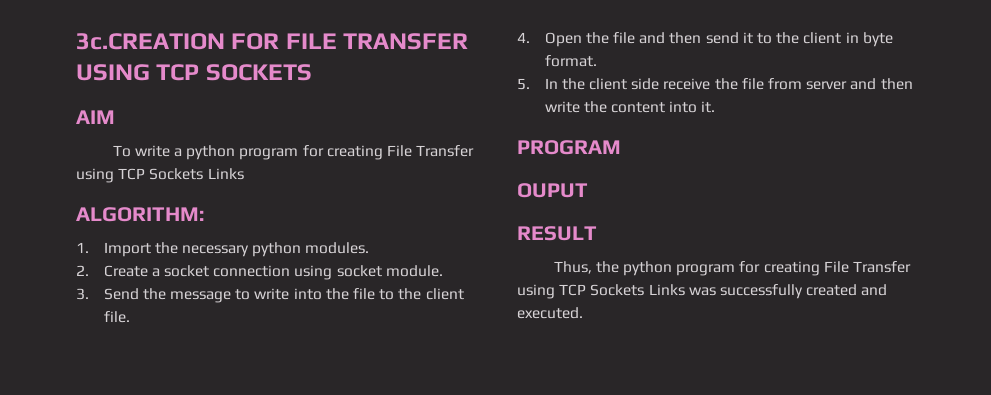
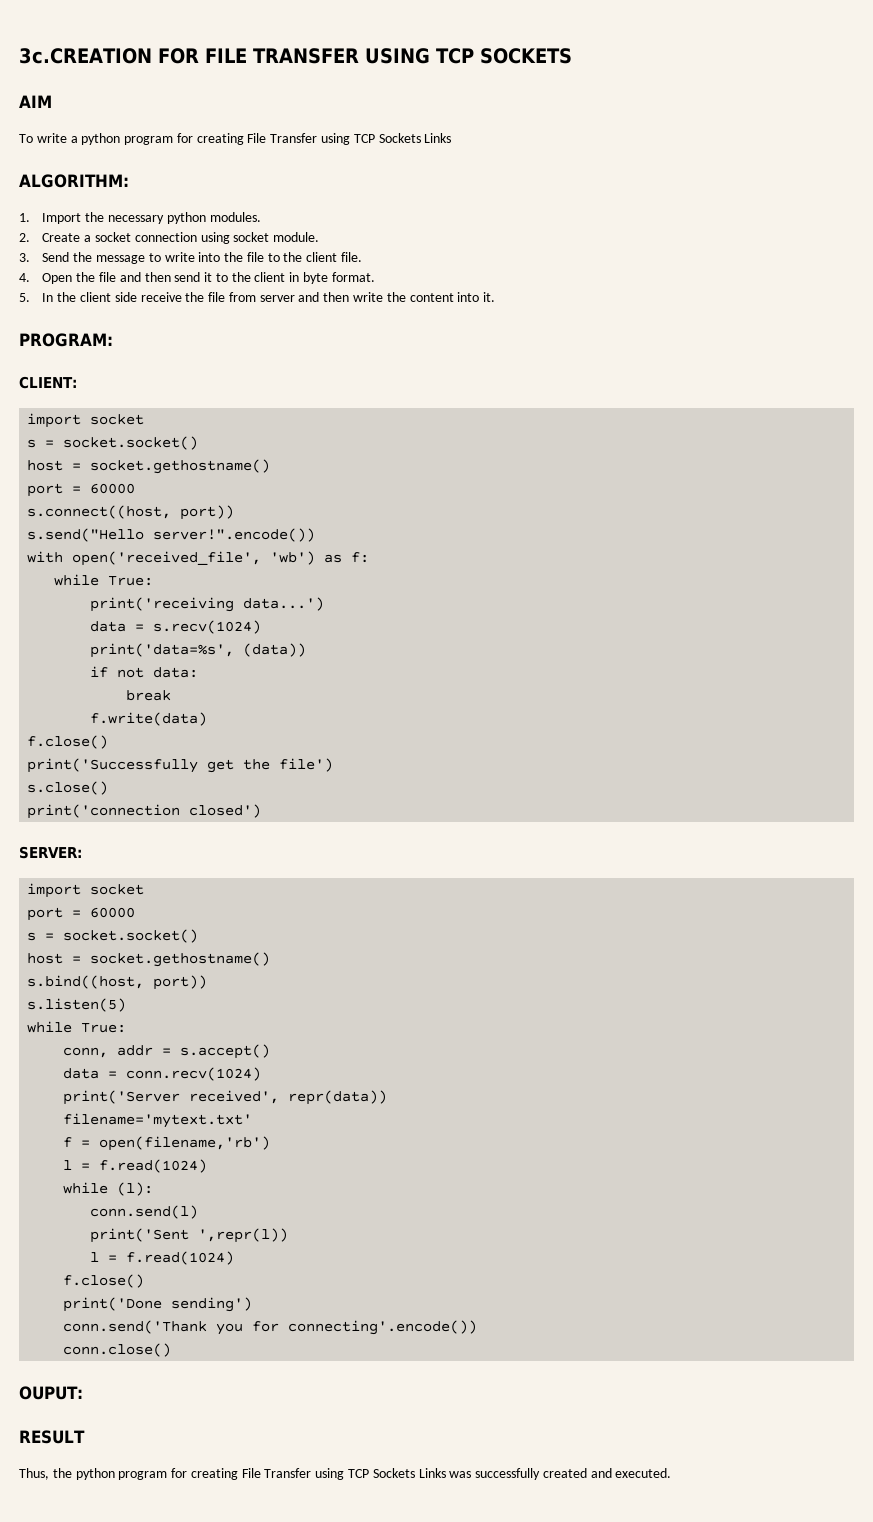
- PROGRAM
- OUPUT
+ PROGRAM:
+ CLIENT:
+ import socket
+ s = socket.socket()
+ host = socket.gethostname()
+ port = 60000
+ s.connect((host, port))
+ s.send("Hello server!".encode())
+ with open('received_file', 'wb') as f:
+ while True:
+ print('receiving data...')
+ data = s.recv(1024)
+ print('data=%s', (data))
+ if not data:
+ break
+ f.write(data)
+ f.close()
+ print('Successfully get the file')
+ s.close()
+ print('connection closed')
+ SERVER:
+ import socket
+ port = 60000
+ s = socket.socket()
+ host = socket.gethostname()
+ s.bind((host, port))
+ s.listen(5)
+ while True:
+ conn, addr = s.accept()
+ data = conn.recv(1024)
+ print('Server received', repr(data))
+ filename='mytext.txt'
+ f = open(filename,'rb')
+ l = f.read(1024)
+ while (l):
+ conn.send(l)
+ print('Sent ',repr(l))
+ l = f.read(1024)
+ f.close()
+ print('Done sending')
+ conn.send('Thank you for connecting'.encode())
+ conn.close()
+ OUPUT:

